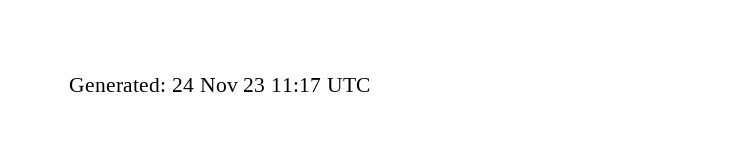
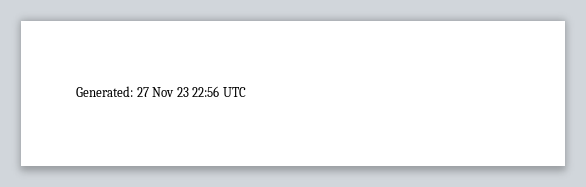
- Generated: 24 Nov 23 11:17 UTC
+ Generated: 27 Nov 23 22:56 UTC

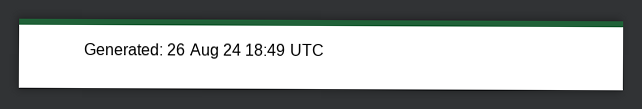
- Generated: 27 Nov 23 22:56 UTC
+ Generated: 26 Aug 24 18:49 UTC

